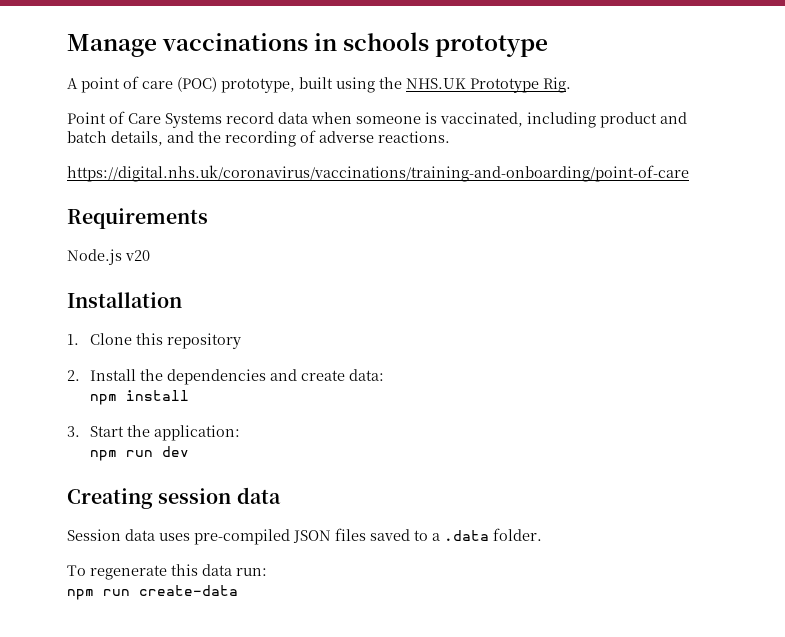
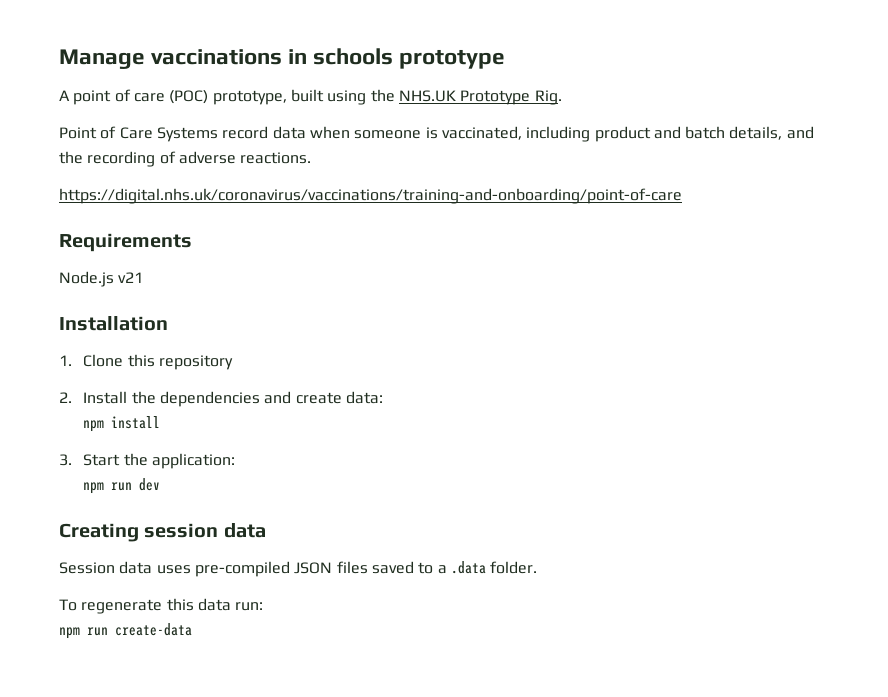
- Node.js v20
+ Node.js v21

